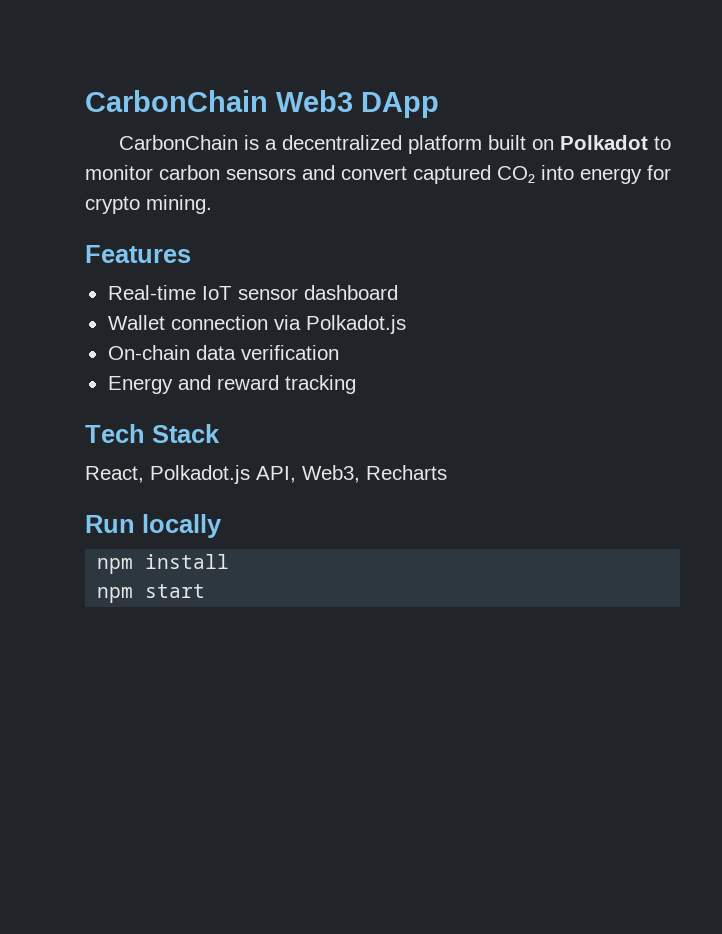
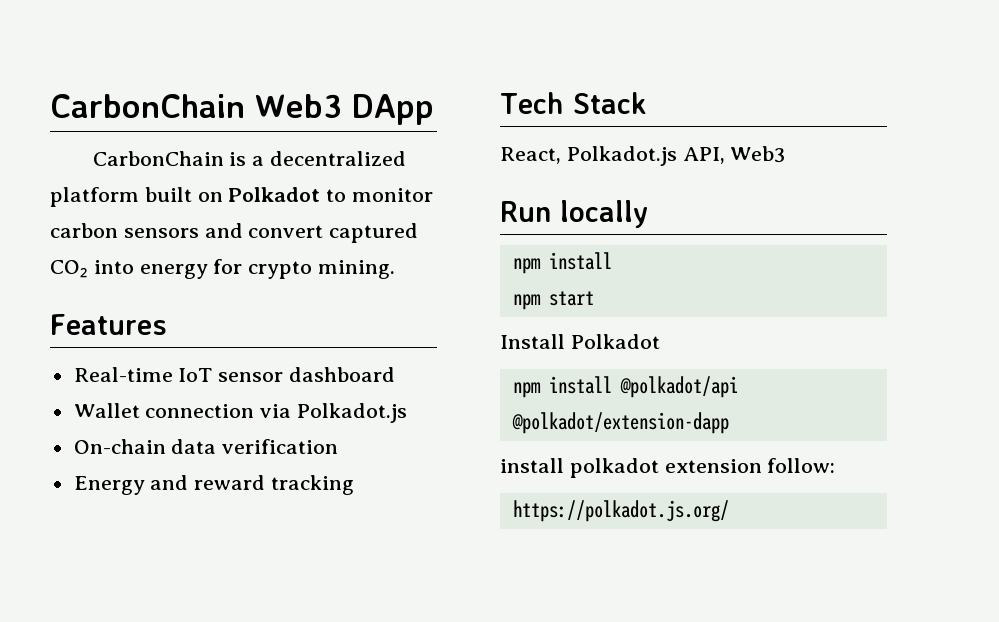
- React, Polkadot.js API, Web3, Recharts
+ React, Polkadot.js API, Web3
+ Install Polkadot
+ npm install @polkadot/api @polkadot/extension-dapp
+ install polkadot extension follow:
+ https://polkadot.js.org/

